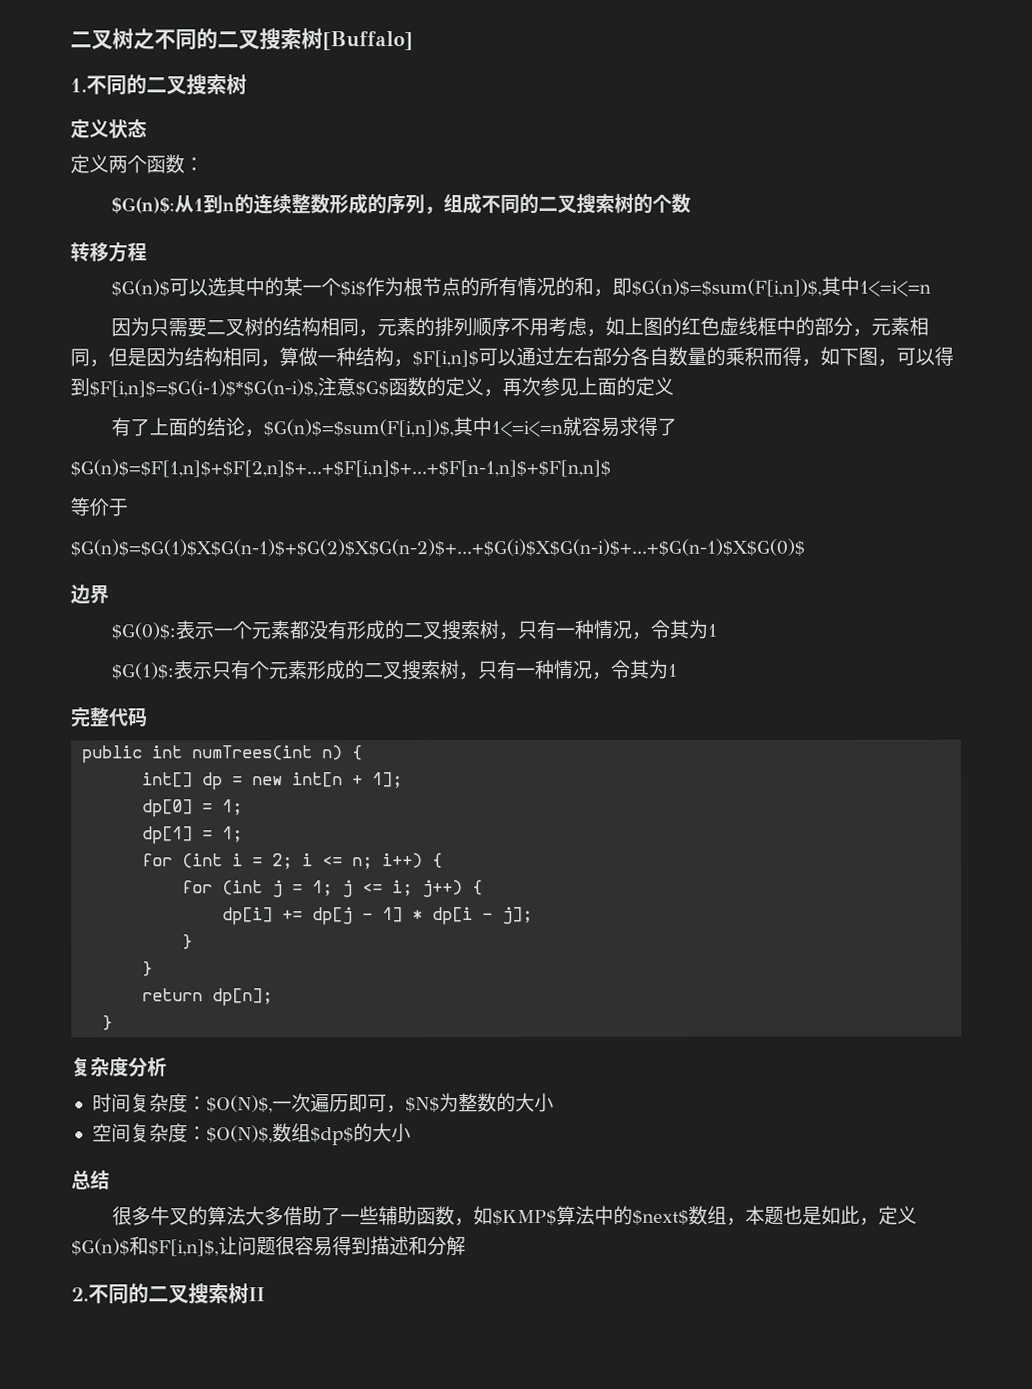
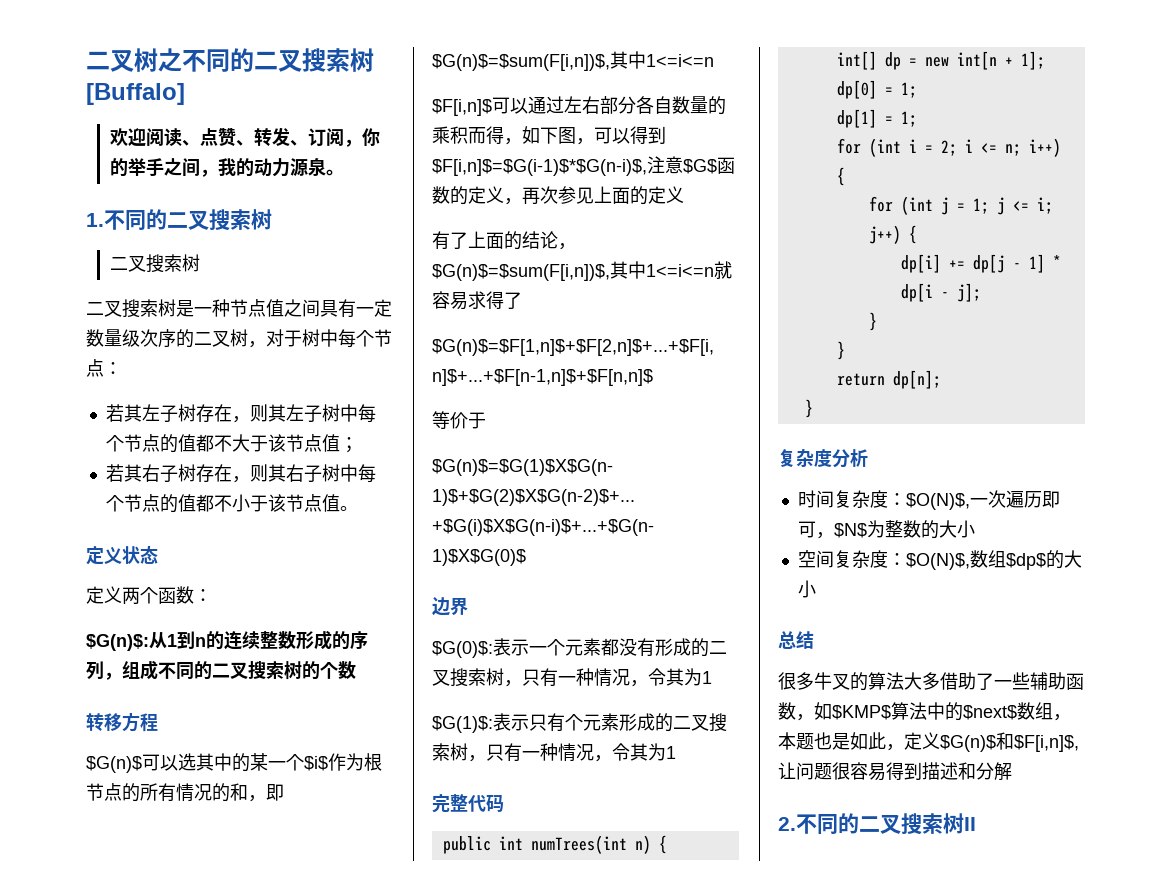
+ 欢迎阅读、点赞、转发、订阅，你的举手之间，我的动力源泉。
  1.不同的二叉搜索树
+ 二叉搜索树
+ 二叉搜索树是一种节点值之间具有一定数量级次序的二叉树，对于树中每个节点：
+ 若其左子树存在，则其左子树中每个节点的值都不大于该节点值；
+ 若其右子树存在，则其右子树中每个节点的值都不小于该节点值。
- 因为只需要二叉树的结构相同，元素的排列顺序不用考虑，如上图的红色虚线框中的部分，元素相同，但是因为结构相同，算做一种结构，$F[i,n]$可以通过左右部分各自数量的乘积而得，如下图，可以得到$F[i,n]$=$G(i-1)$*$G(n-i)$,注意$G$函数的定义，再次参见上面的定义
+ $F[i,n]$可以通过左右部分各自数量的乘积而得，如下图，可以得到$F[i,n]$=$G(i-1)$*$G(n-i)$,注意$G$函数的定义，再次参见上面的定义

